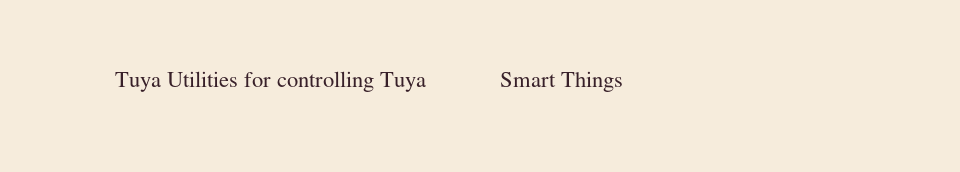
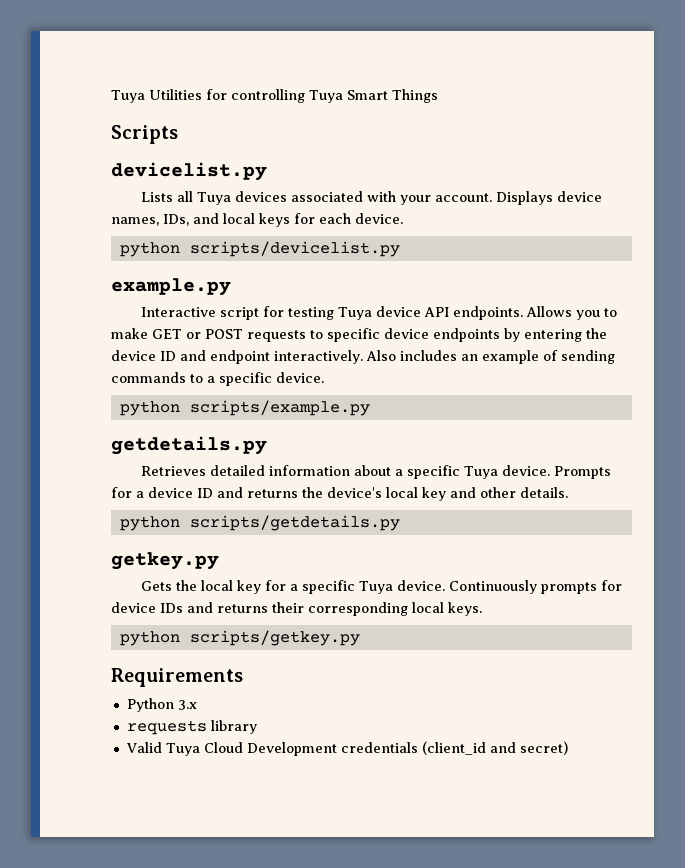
+ Scripts
+ devicelist.py
+ Lists all Tuya devices associated with your account. Displays device names, IDs, and local keys for each device.
+ python scripts/devicelist.py
+ example.py
+ Interactive script for testing Tuya device API endpoints. Allows you to make GET or POST requests to specific device endpoints by entering the device ID and endpoint interactively. Also includes an example of sending commands to a specific device.
+ python scripts/example.py
+ getdetails.py
+ Retrieves detailed information about a specific Tuya device. Prompts for a device ID and returns the device's local key and other details.
+ python scripts/getdetails.py
+ getkey.py
+ Gets the local key for a specific Tuya device. Continuously prompts for device IDs and returns their corresponding local keys.
+ python scripts/getkey.py
+ Requirements
+ Python 3.x
+ requests library
+ Valid Tuya Cloud Development credentials (client_id and secret)

